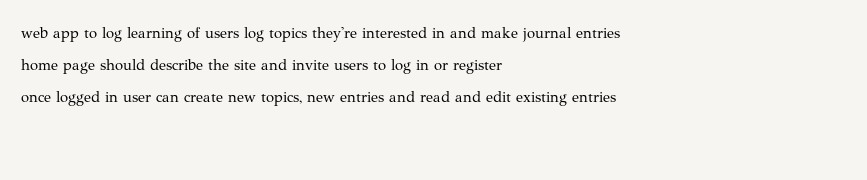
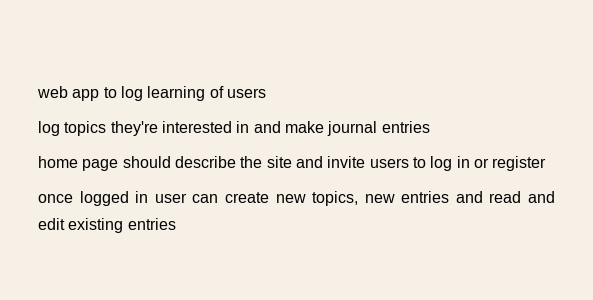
- web app to log learning of users log topics they're interested in and make journal entries
+ web app to log learning of users
+ log topics they're interested in and make journal entries

